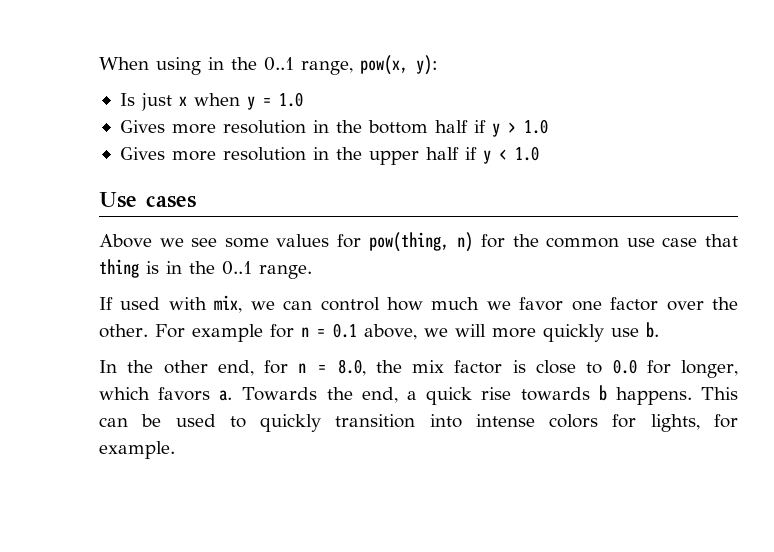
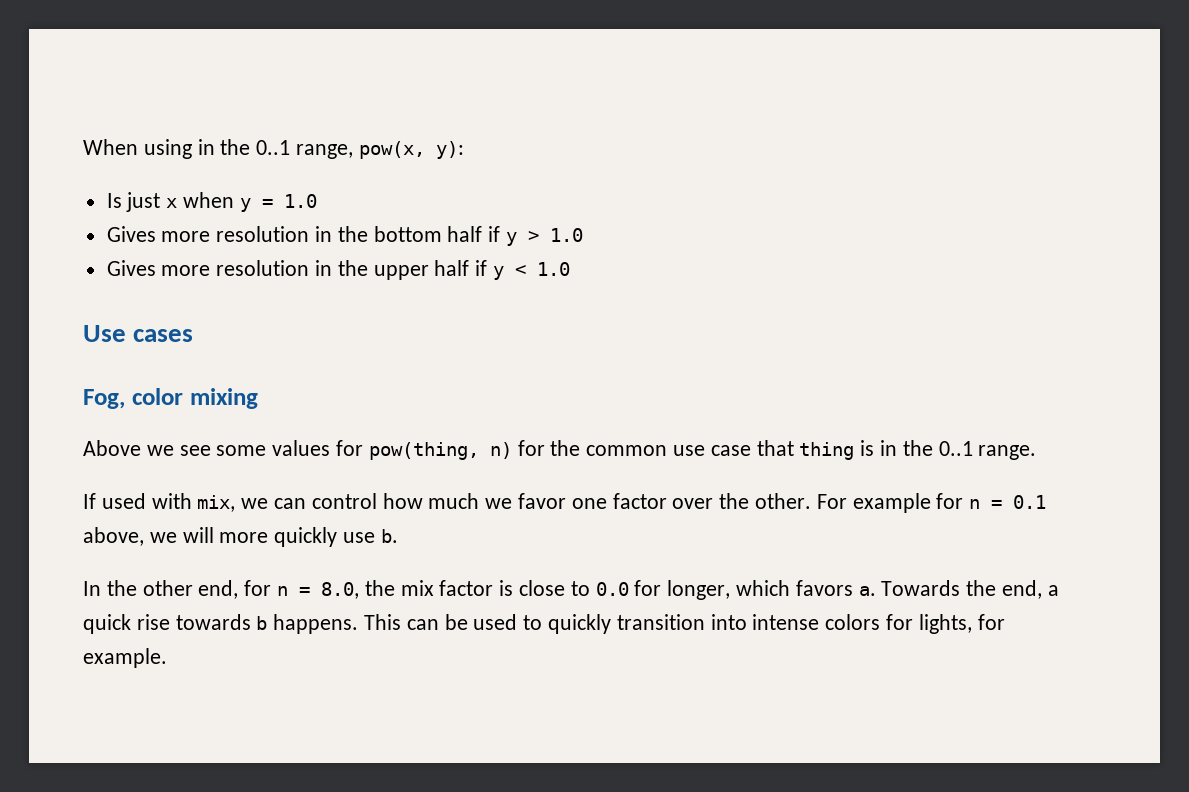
+ Fog, color mixing

